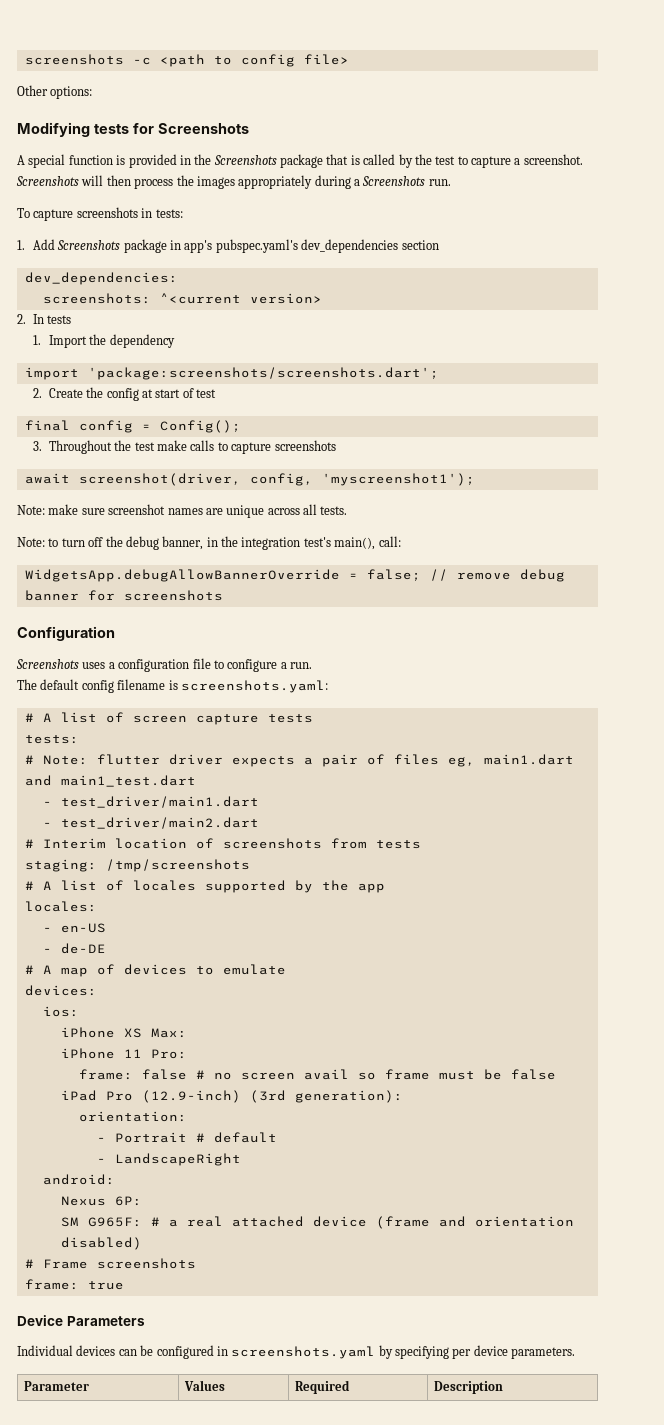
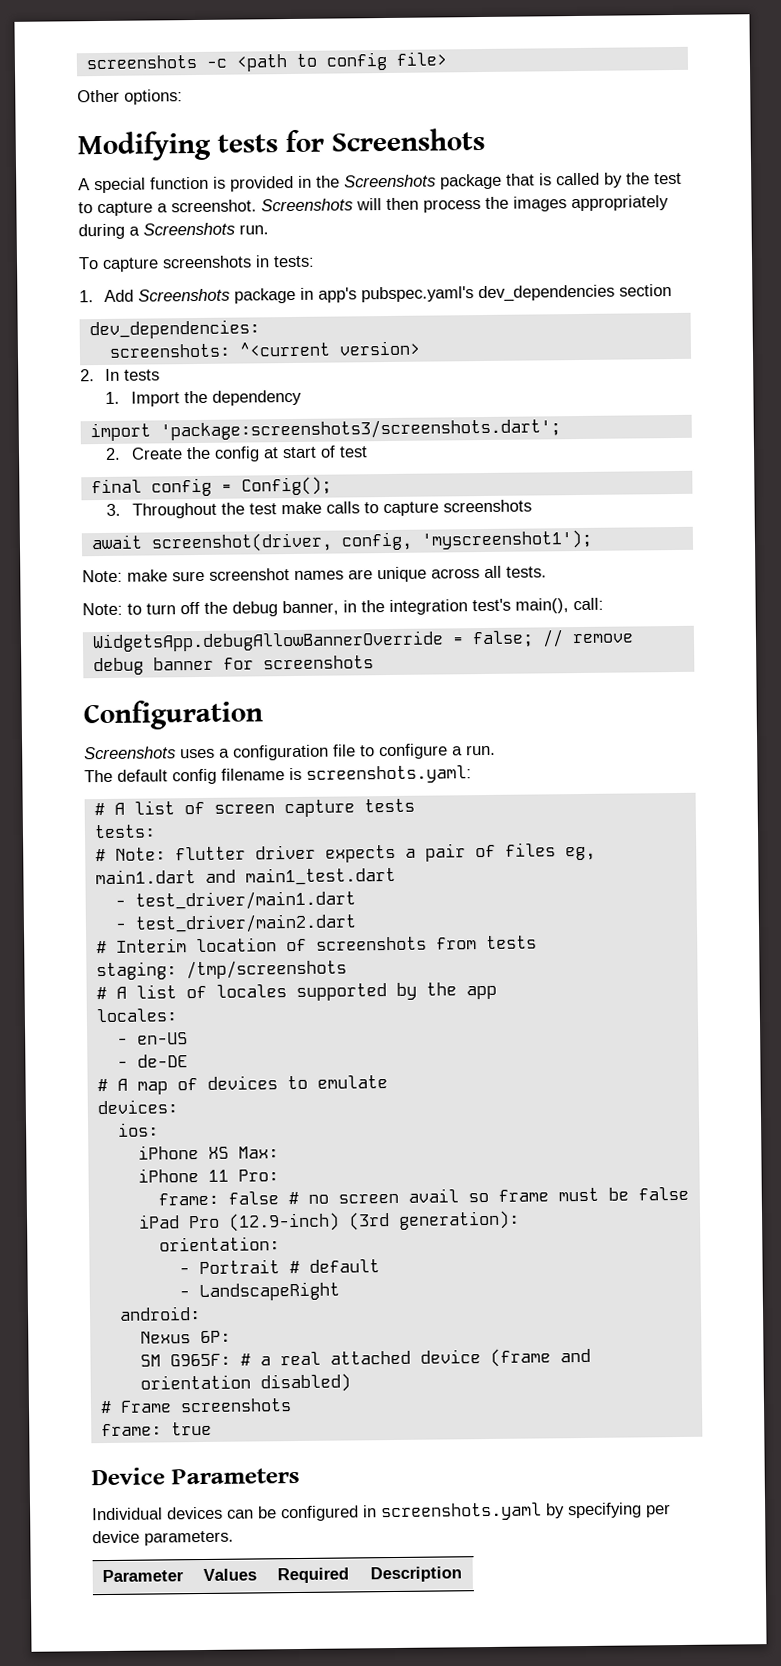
- import 'package:screenshots/screenshots.dart';
+ import 'package:screenshots3/screenshots.dart';

